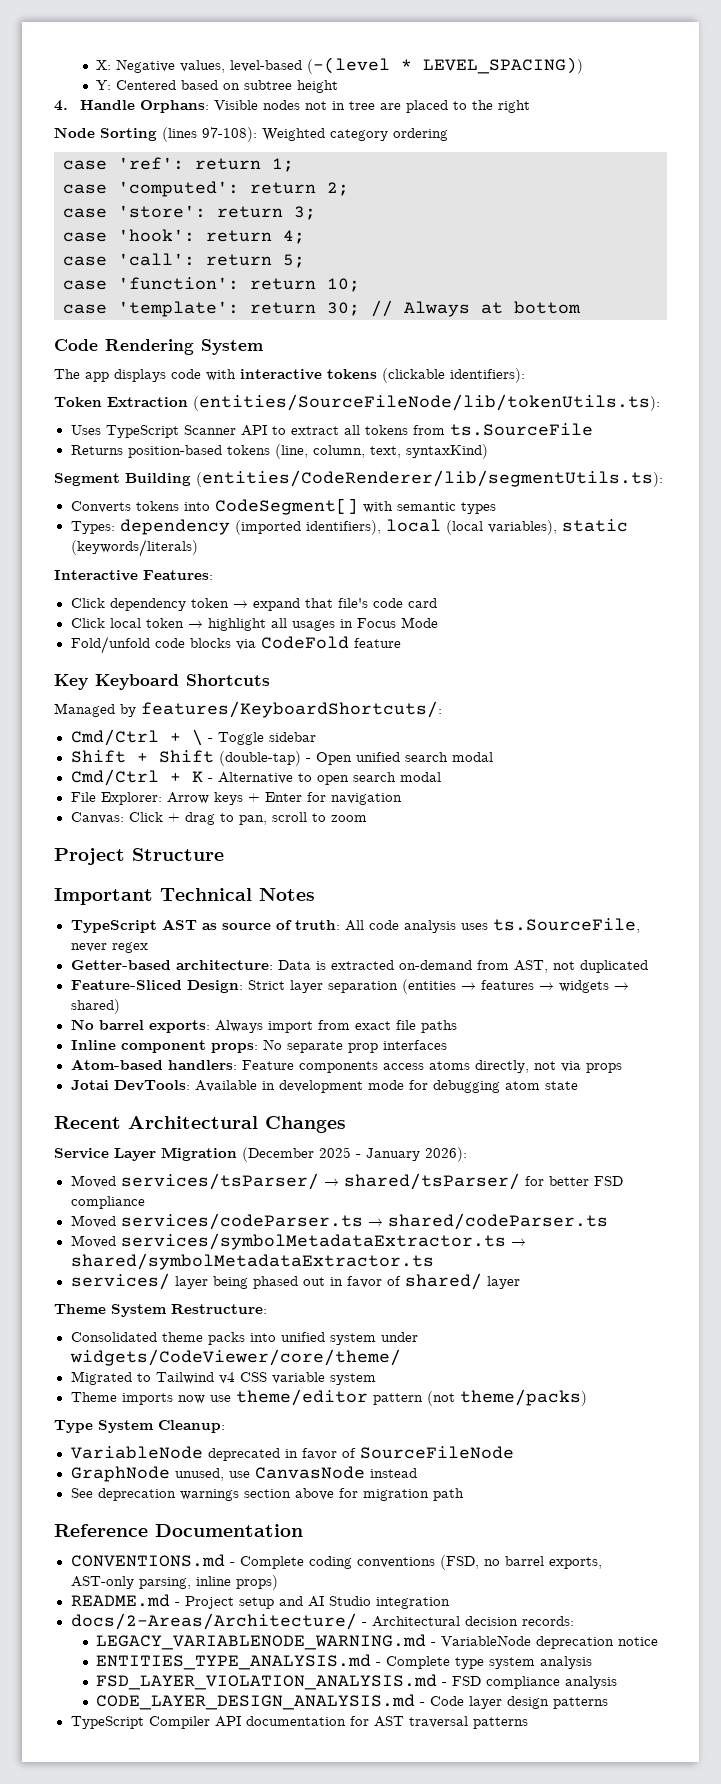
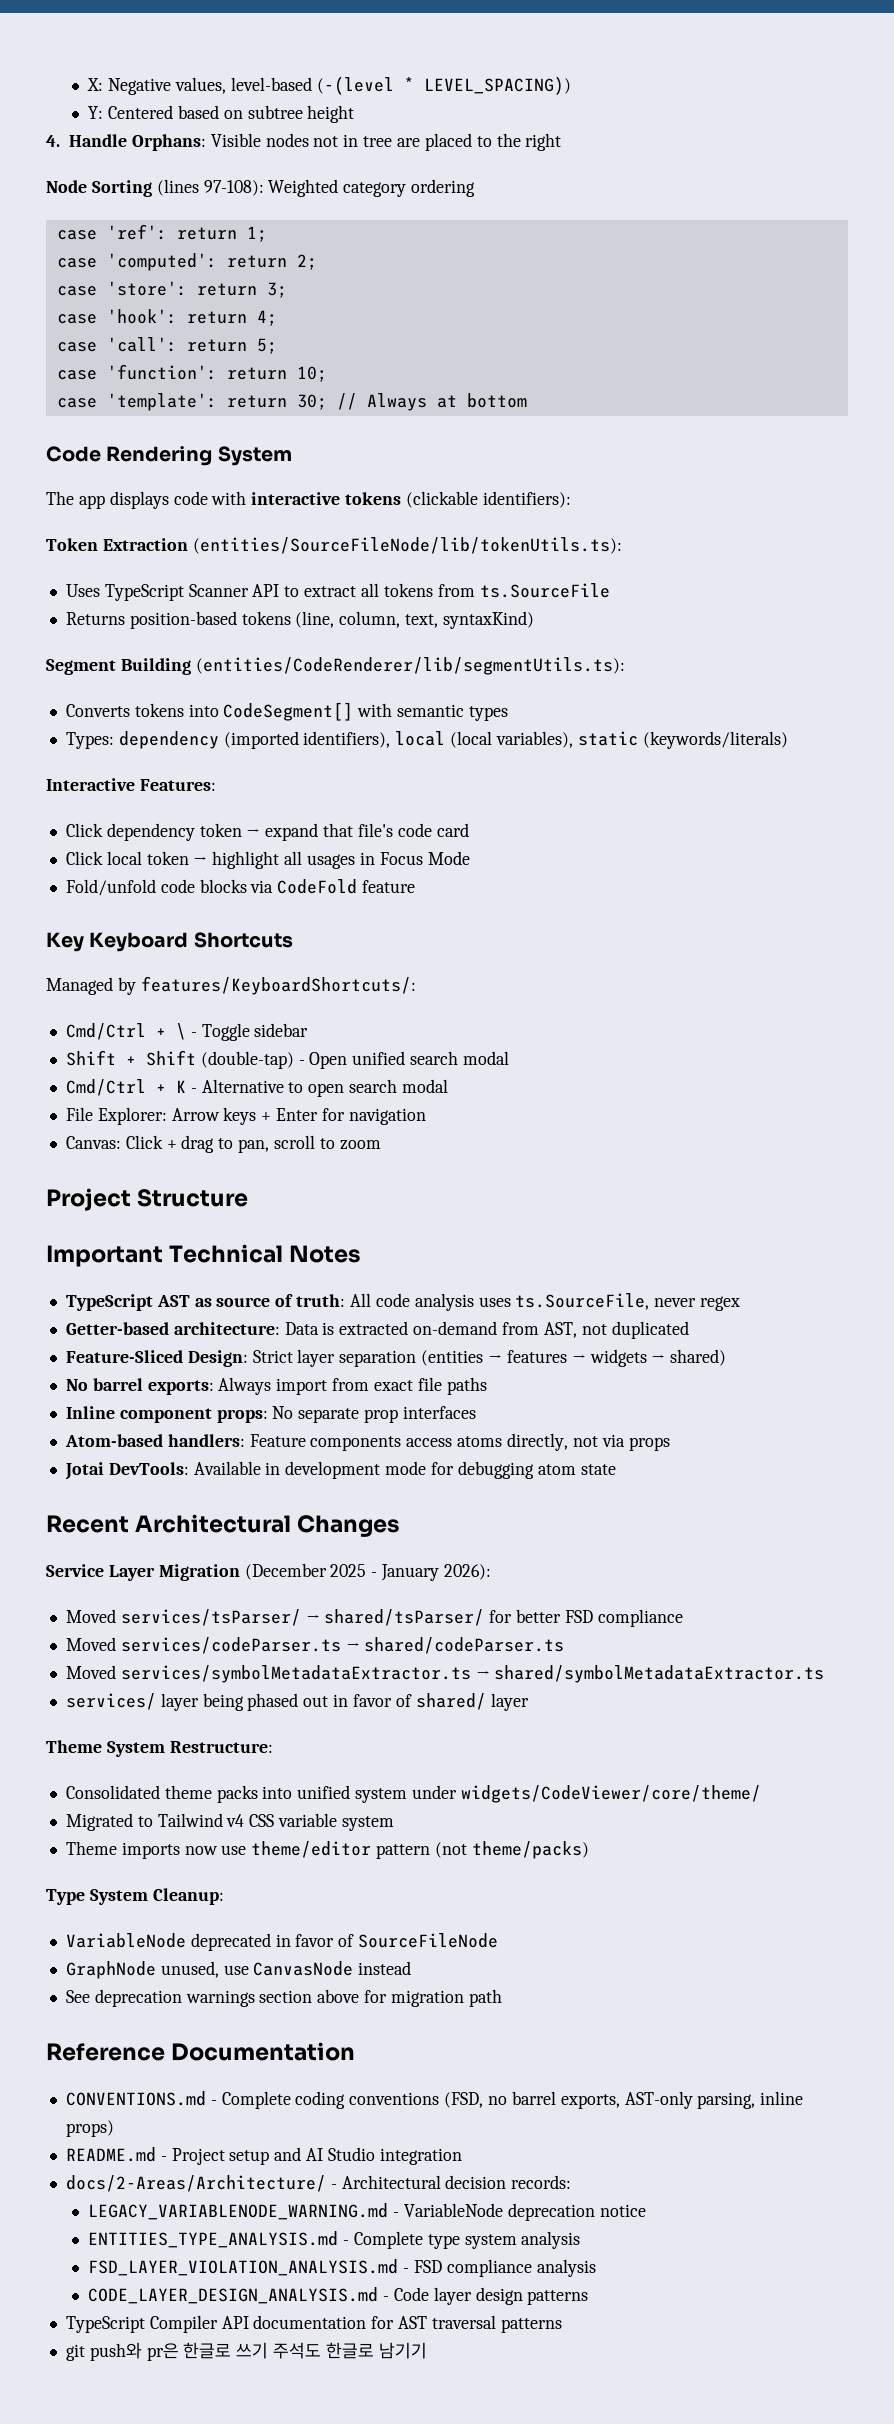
+ git push와 pr은 한글로 쓰기 주석도 한글로 남기기

